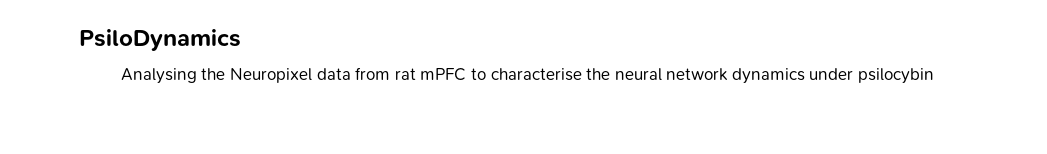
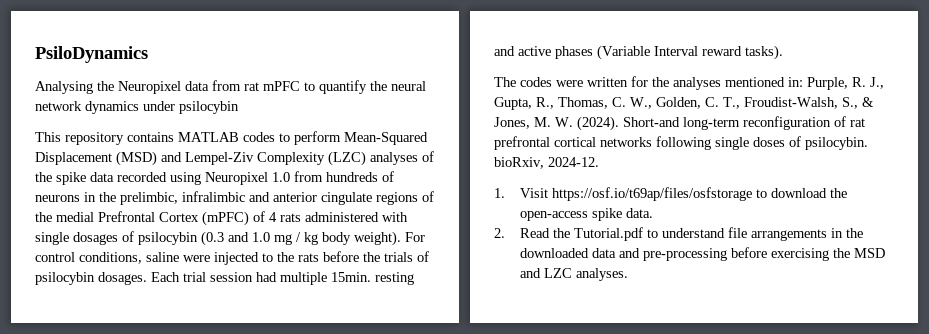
- Analysing the Neuropixel data from rat mPFC to characterise the neural network dynamics under psilocybin
+ Analysing the Neuropixel data from rat mPFC to quantify the neural network dynamics under psilocybin
+ This repository contains MATLAB codes to perform Mean-Squared Displacement (MSD) and Lempel-Ziv Complexity (LZC) analyses of the spike data recorded using Neuropixel 1.0 from hundreds of neurons in the prelimbic, infralimbic and anterior cingulate regions of the medial Prefrontal Cortex (mPFC) of 4 rats administered with single dosages of psilocybin (0.3 and 1.0 mg / kg body weight). For control conditions, saline were injected to the rats before the trials of psilocybin dosages. Each trial session had multiple 15min. resting and active phases (Variable Interval reward tasks).
+ The codes were written for the analyses mentioned in: Purple, R. J., Gupta, R., Thomas, C. W., Golden, C. T., Froudist-Walsh, S., & Jones, M. W. (2024). Short-and long-term reconfiguration of rat prefrontal cortical networks following single doses of psilocybin. bioRxiv, 2024-12.
+ 1. Visit https://osf.io/t69ap/files/osfstorage to download the open-access spike data.
+ 2. Read the Tutorial.pdf to understand file arrangements in the downloaded data and pre-processing before exercising the MSD and LZC analyses.

